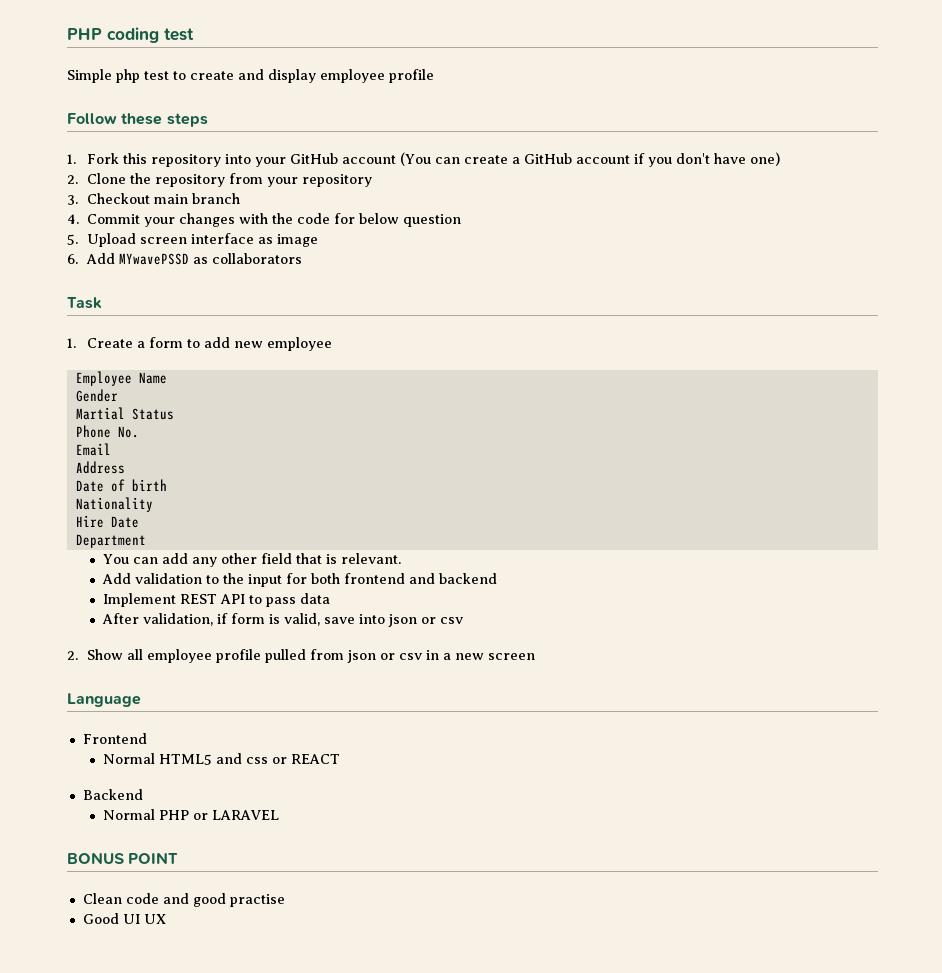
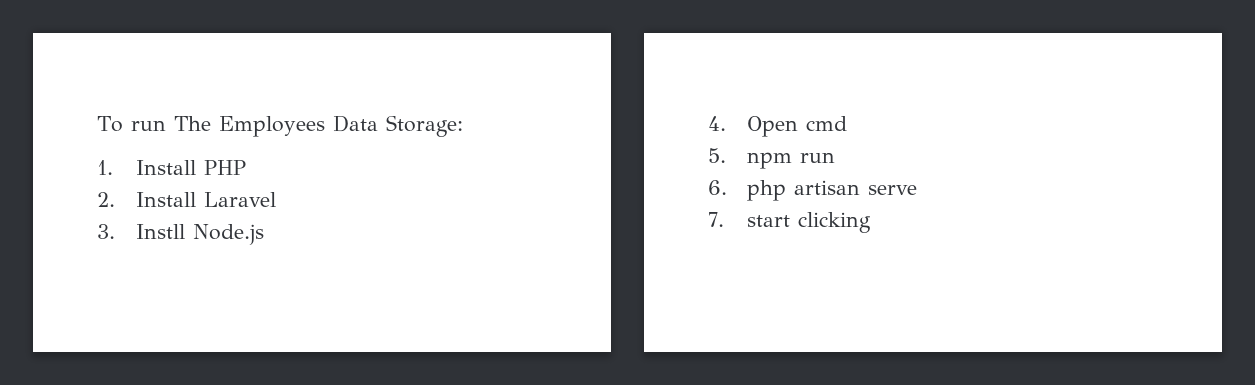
- PHP coding test
- Simple php test to create and display employee profile
- Follow these steps
- 1. Fork this repository into your GitHub account (You can create a GitHub account if you don't have one)
- 2. Clone the repository from your repository
- 3. Checkout main branch
- 4. Commit your changes with the code for below question
- 5. Upload screen interface as image
- 6. Add MYwavePSSD as collaborators
- Task
- 1. Create a form to add new employee
- Employee Name
- Gender
- Martial Status
- Phone No.
- Email
- Address
- Date of birth
- Nationality
- Hire Date
- Department
- You can add any other field that is relevant.
- Add validation to the input for both frontend and backend
- Implement REST API to pass data
- After validation, if form is valid, save into json or csv
- 2. Show all employee profile pulled from json or csv in a new screen
- Language
- Frontend
- Normal HTML5 and css or REACT
- Backend
- Normal PHP or LARAVEL
- BONUS POINT
- Clean code and good practise
- Good UI UX
+ To run The Employees Data Storage:
+ 1. Install PHP
+ 2. Install Laravel
+ 3. Instll Node.js
+ 4. Open cmd
+ 5. npm run
+ 6. php artisan serve
+ 7. start clicking

